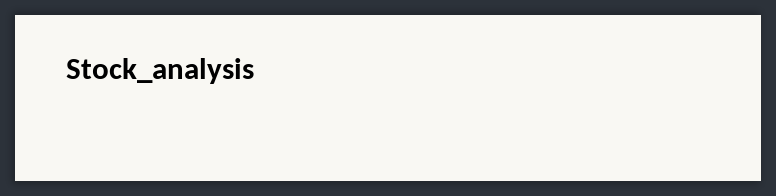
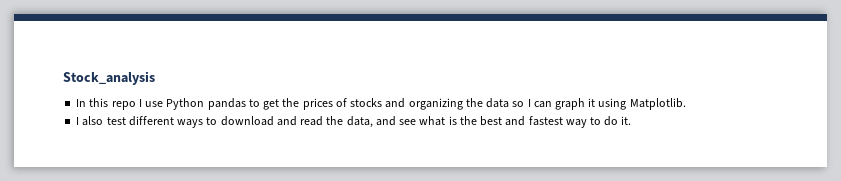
+ In this repo I use Python pandas to get the prices of stocks and organizing the data so I can graph it using Matplotlib.
+ I also test different ways to download and read the data, and see what is the best and fastest way to do it.

